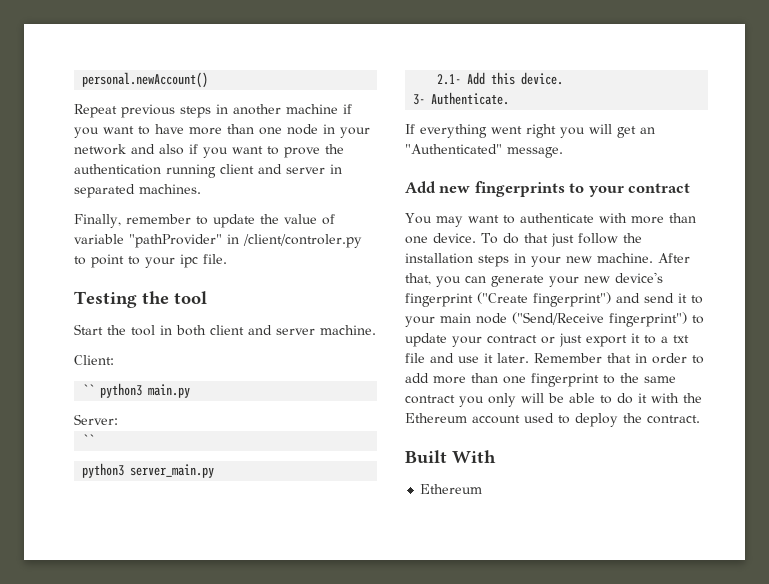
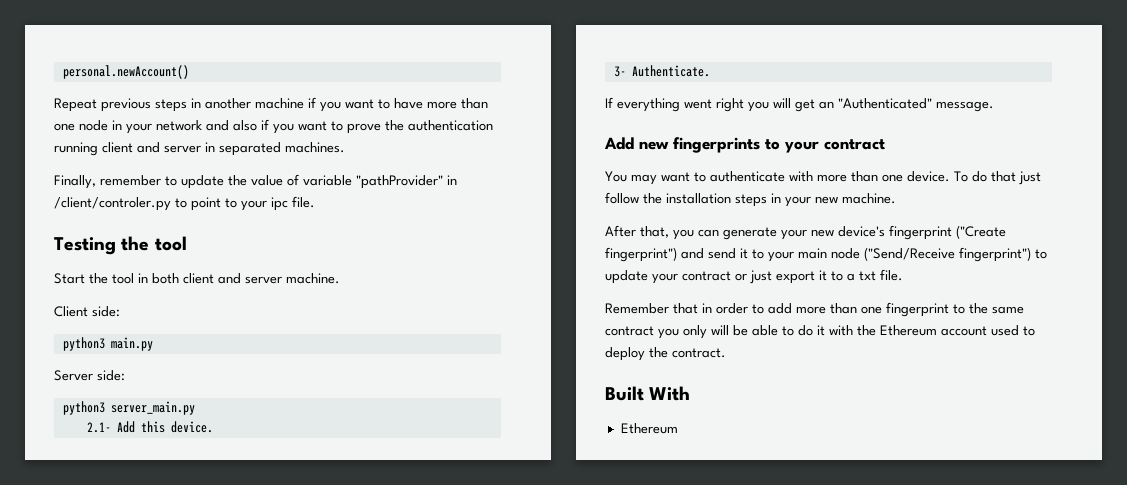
- Client:
- `` python3 main.py
+ Client side:
+ python3 main.py
- Server:
- ``
+ Server side:
- To do that just follow the installation steps in your new machine. After that, you can generate your new device's fingerprint ("Create fingerprint") and send it to your main node ("Send/Receive fingerprint") to update your contract or just export it to a txt file and use it later. Remember that in order to add more than one fingerprint to the same contract you only will be able to do it with the Ethereum account used to deploy the contract.
+ To do that just follow the installation steps in your new machine.
+ After that, you can generate your new device's fingerprint ("Create fingerprint") and send it to your main node ("Send/Receive fingerprint") to update your contract or just export it to a txt file.
+ Remember that in order to add more than one fingerprint to the same contract you only will be able to do it with the Ethereum account used to deploy the contract.

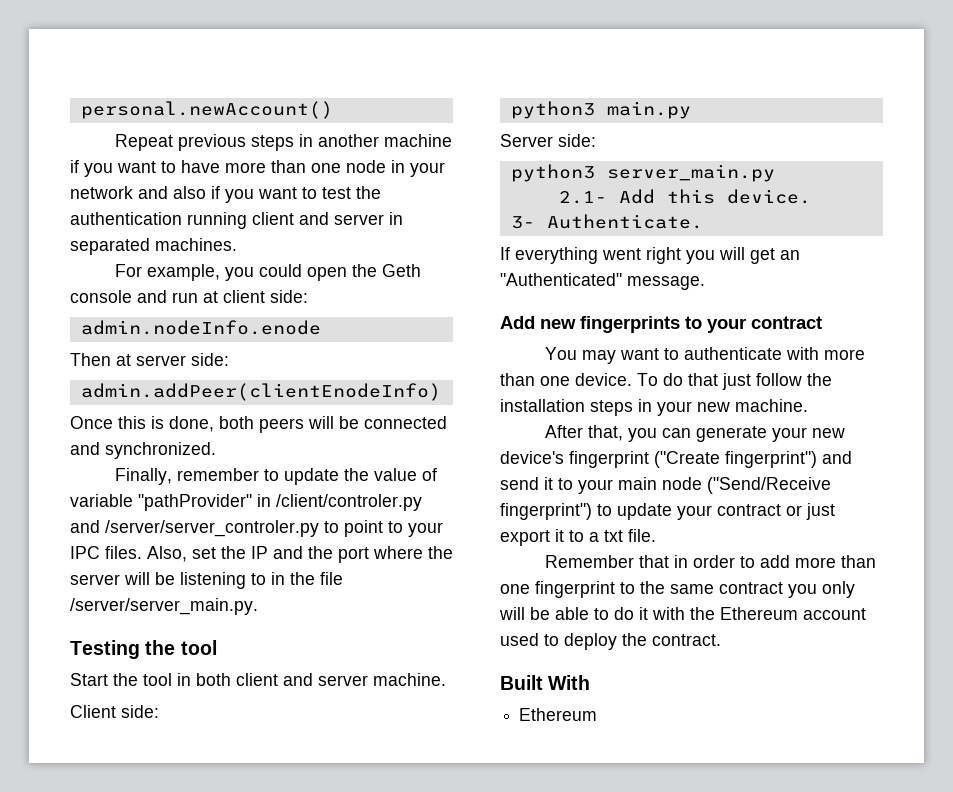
- Repeat previous steps in another machine if you want to have more than one node in your network and also if you want to prove the authentication running client and server in separated machines.
+ Repeat previous steps in another machine if you want to have more than one node in your network and also if you want to test the authentication running client and server in separated machines.
+ For example, you could open the Geth console and run at client side:
+ admin.nodeInfo.enode
+ Then at server side:
+ admin.addPeer(clientEnodeInfo)
+ Once this is done, both peers will be connected and synchronized.
- Finally, remember to update the value of variable "pathProvider" in /client/controler.py to point to your ipc file.
+ Finally, remember to update the value of variable "pathProvider" in /client/controler.py and /server/server_controler.py to point to your IPC files. Also, set the IP and the port where the server will be listening to in the file /server/server_main.py.

